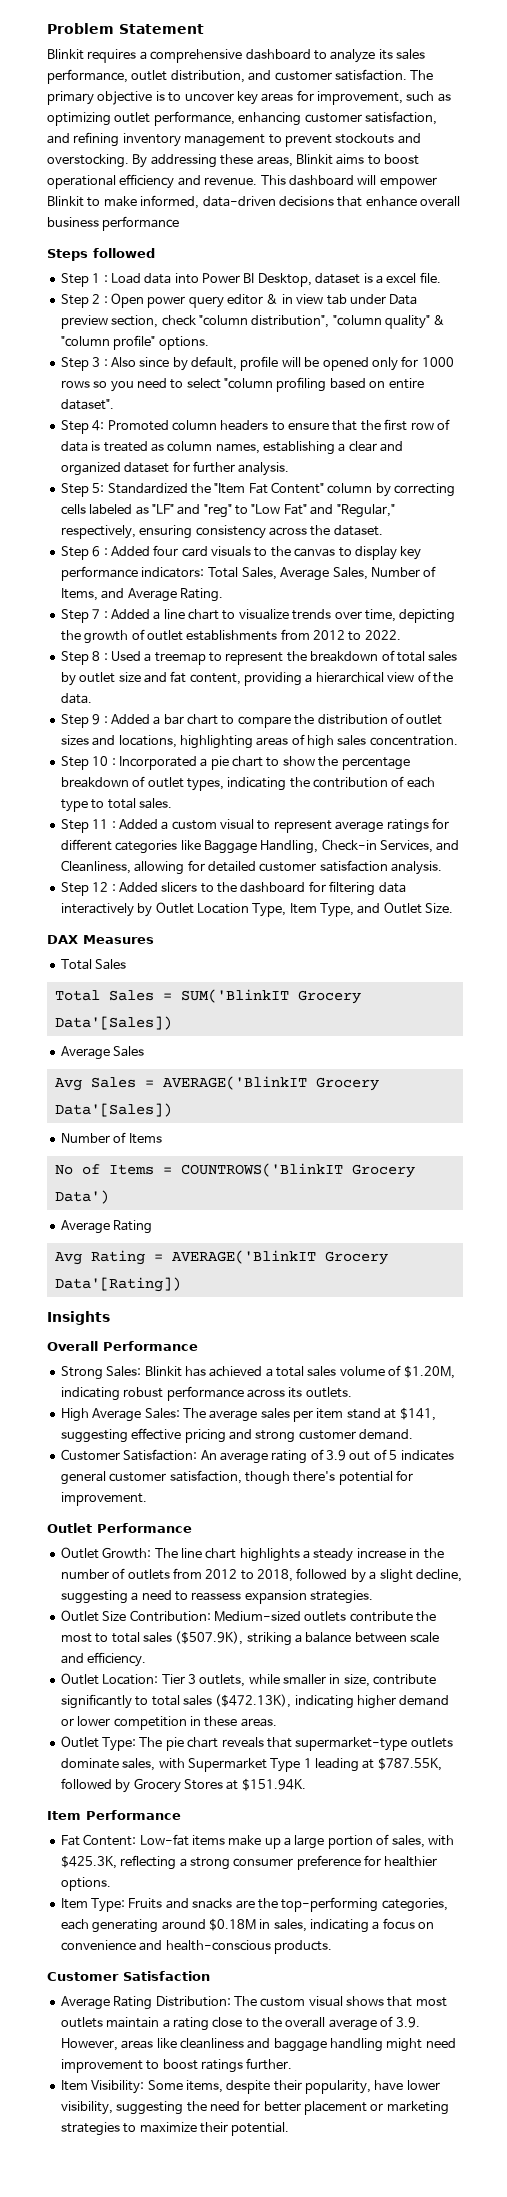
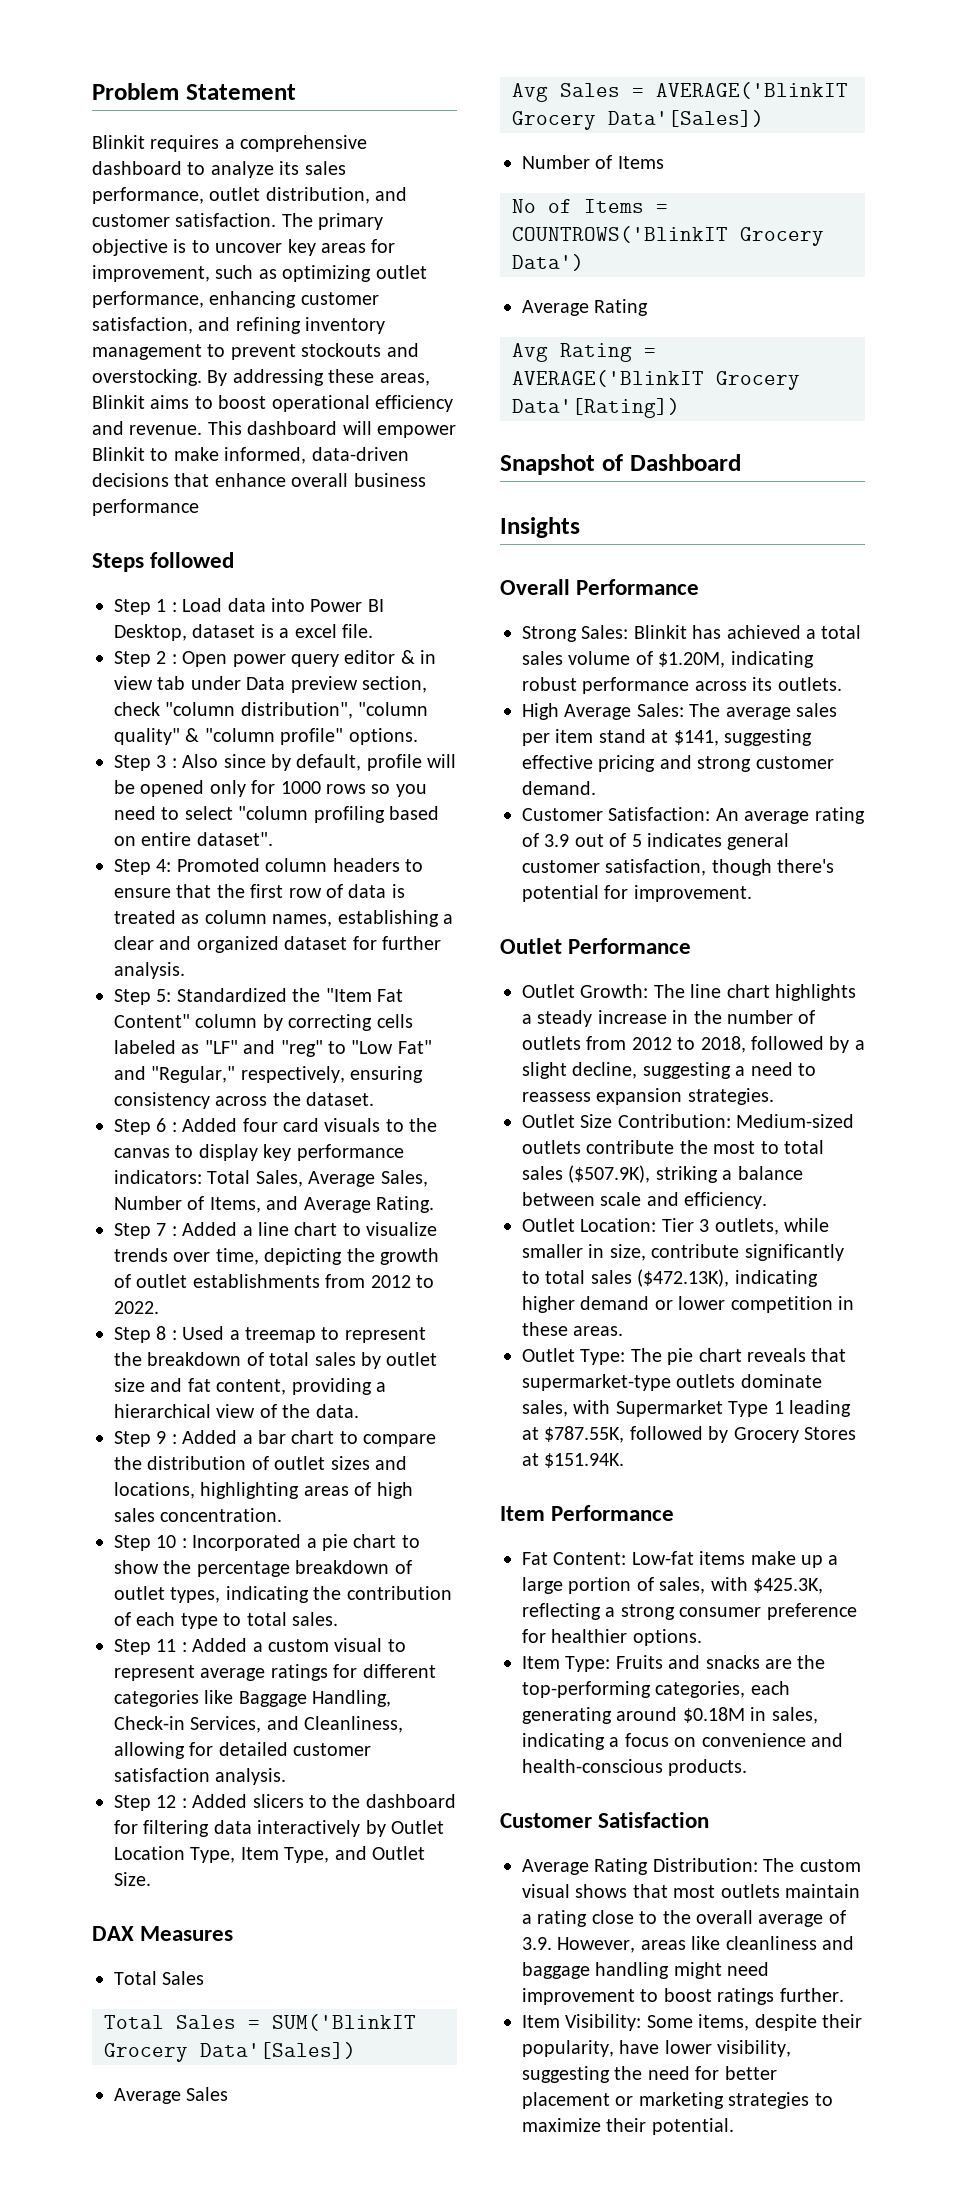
+ Snapshot of Dashboard

